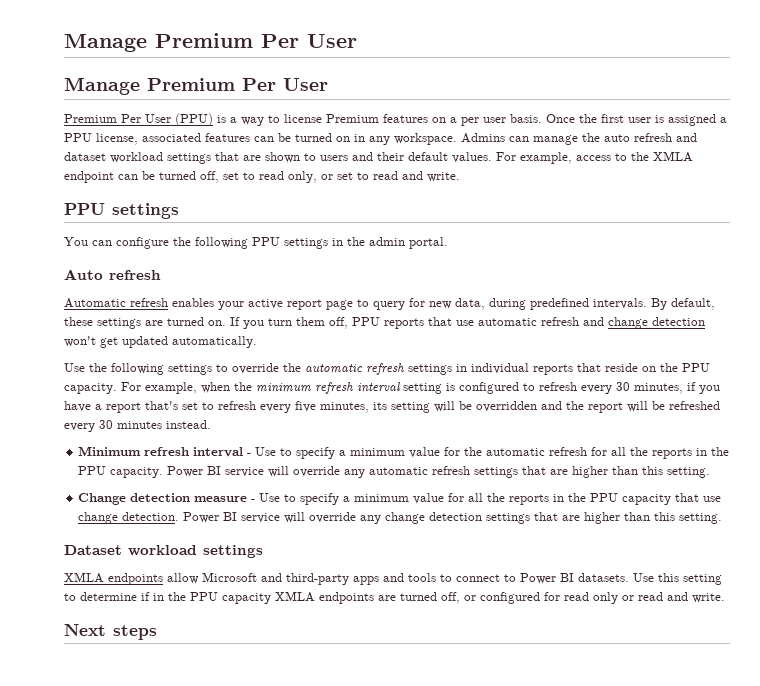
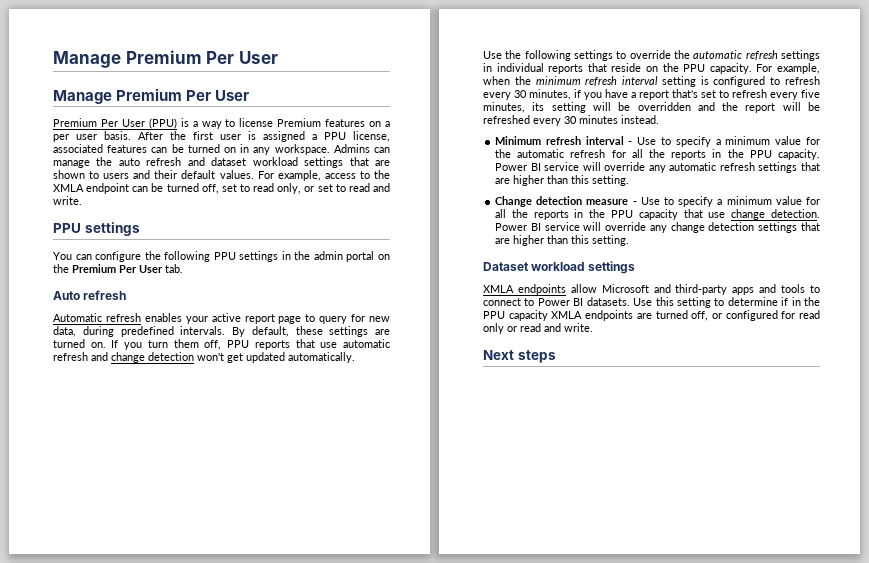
- Once the first user is assigned a PPU license, associated features can be turned on in any workspace.
+ After the first user is assigned a PPU license, associated features can be turned on in any workspace.
- You can configure the following PPU settings in the admin portal.
+ You can configure the following PPU settings in the admin portal on the Premium Per User tab.

